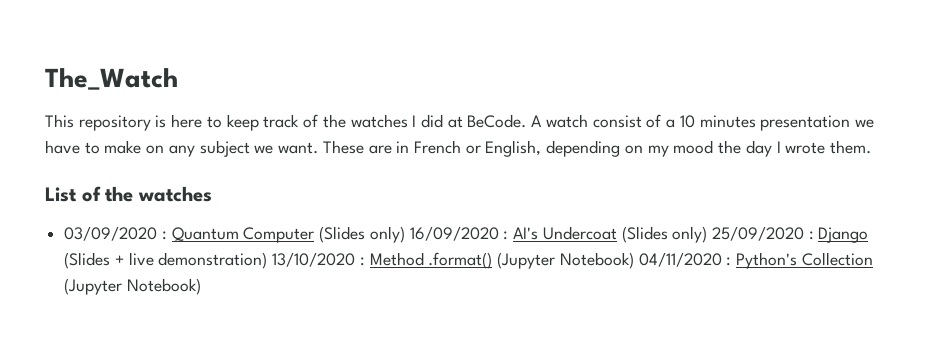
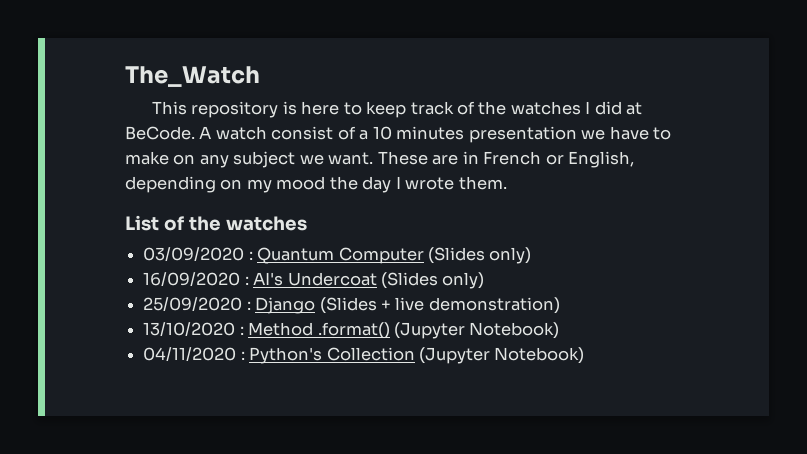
- 03/09/2020 : Quantum Computer (Slides only) 16/09/2020 : AI's Undercoat (Slides only) 25/09/2020 : Django (Slides + live demonstration) 13/10/2020 : Method .format() (Jupyter Notebook) 04/11/2020 : Python's Collection (Jupyter Notebook)
+ 03/09/2020 : Quantum Computer (Slides only)
+ 16/09/2020 : AI's Undercoat (Slides only)
+ 25/09/2020 : Django (Slides + live demonstration)
+ 13/10/2020 : Method .format() (Jupyter Notebook)
+ 04/11/2020 : Python's Collection (Jupyter Notebook)

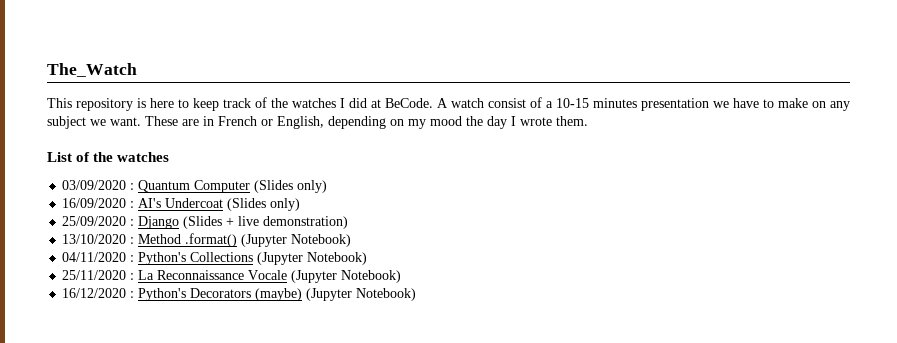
- A watch consist of a 10 minutes presentation we have to make on any subject we want.
+ A watch consist of a 10-15 minutes presentation we have to make on any subject we want.
- 04/11/2020 : Python's Collection (Jupyter Notebook)
+ 04/11/2020 : Python's Collections (Jupyter Notebook)
+ 25/11/2020 : La Reconnaissance Vocale (Jupyter Notebook)
+ 16/12/2020 : Python's Decorators (maybe) (Jupyter Notebook)

